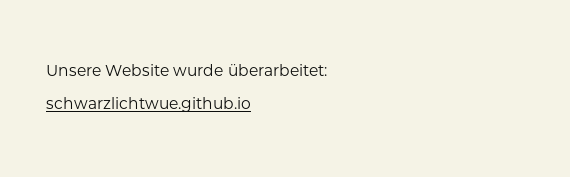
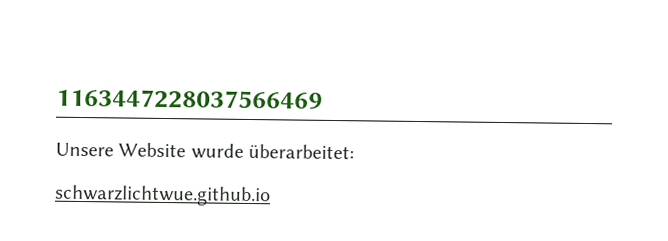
+ 1163447228037566469

